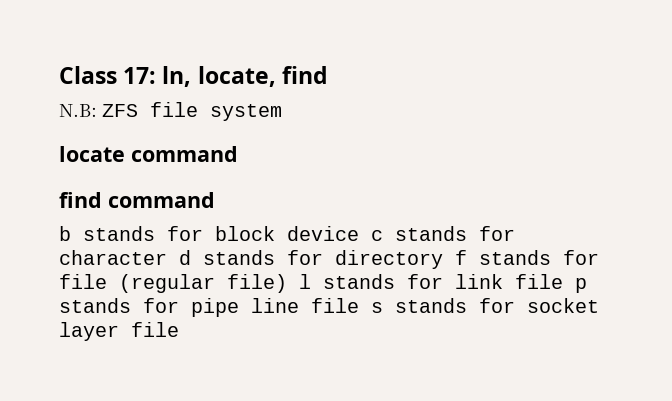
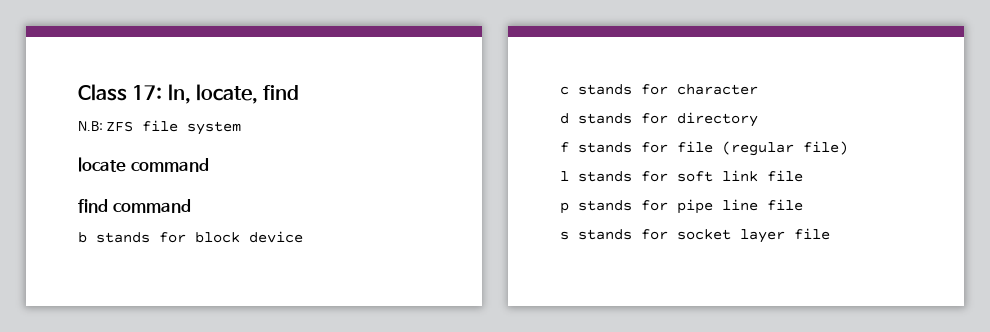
- b stands for block device c stands for character d stands for directory f stands for file (regular file) l stands for link file p stands for pipe line file s stands for socket layer file
+ b stands for block device
+ c stands for character
+ d stands for directory
+ f stands for file (regular file)
+ l stands for soft link file
+ p stands for pipe line file
+ s stands for socket layer file

